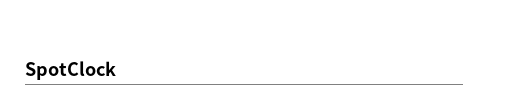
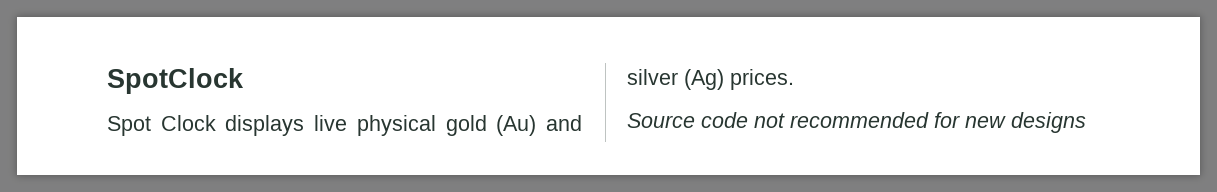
+ Spot Clock displays live physical gold (Au) and silver (Ag) prices.
+ Source code not recommended for new designs

